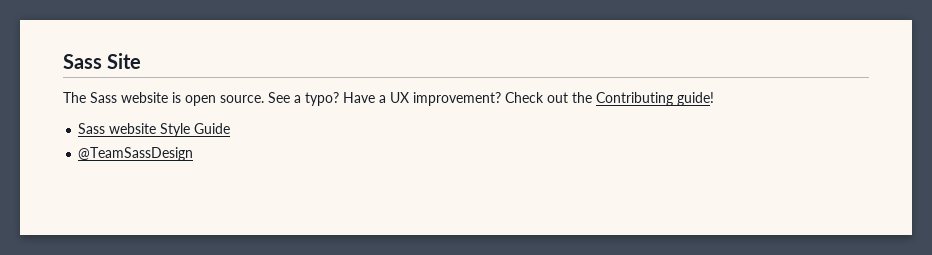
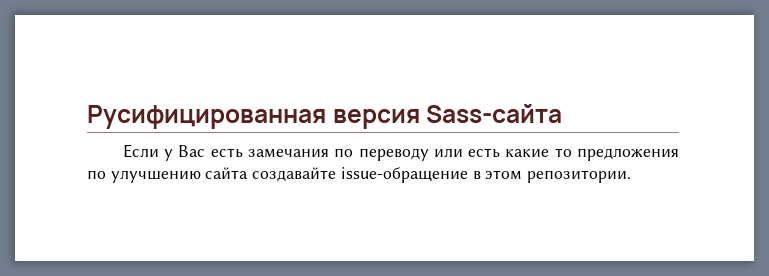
- Sass Site
- The Sass website is open source. See a typo? Have a UX improvement? Check out the Contributing guide!
- Sass website Style Guide
- @TeamSassDesign
+ Русифицированная версия Sass-сайта
+ Если у Вас есть замечания по переводу или есть какие то предложения по улучшению сайта создавайте issue-обращение в этом репозитории.

